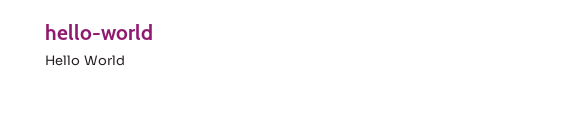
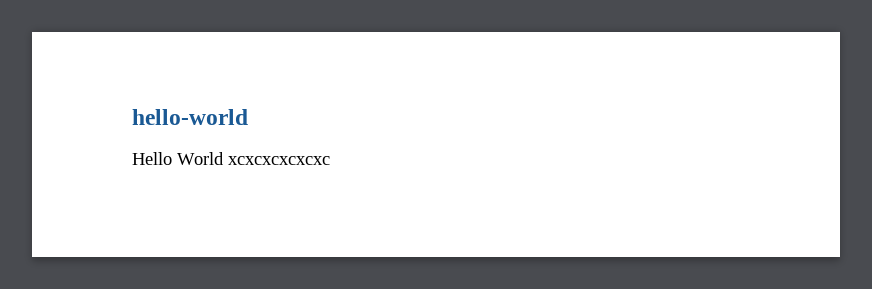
- Hello World
+ Hello World xcxcxcxcxcxc

